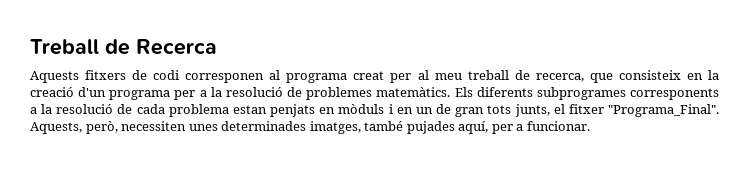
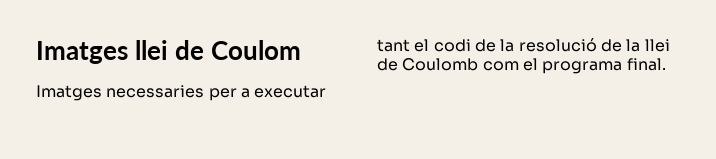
- Treball de Recerca
- Aquests fitxers de codi corresponen al programa creat per al meu treball de recerca, que consisteix en la creació d'un programa per a la resolució de problemes matemàtics. Els diferents subprogrames corresponents a la resolució de cada problema estan penjats en mòduls i en un de gran tots junts, el fitxer "Programa_Final". Aquests, però, necessiten unes determinades imatges, també pujades aquí, per a funcionar.
+ Imatges llei de Coulom
+ Imatges necessaries per a executar tant el codi de la resolució de la llei de Coulomb com el programa final.

